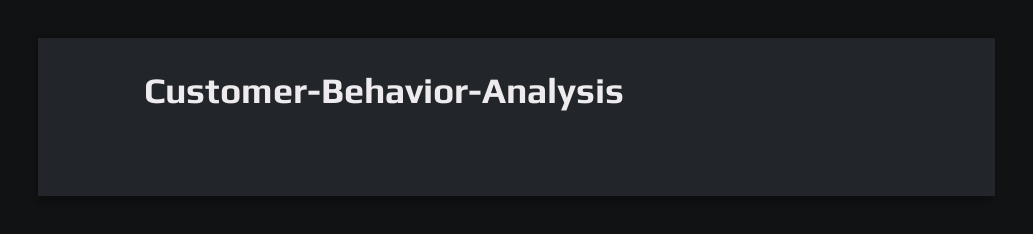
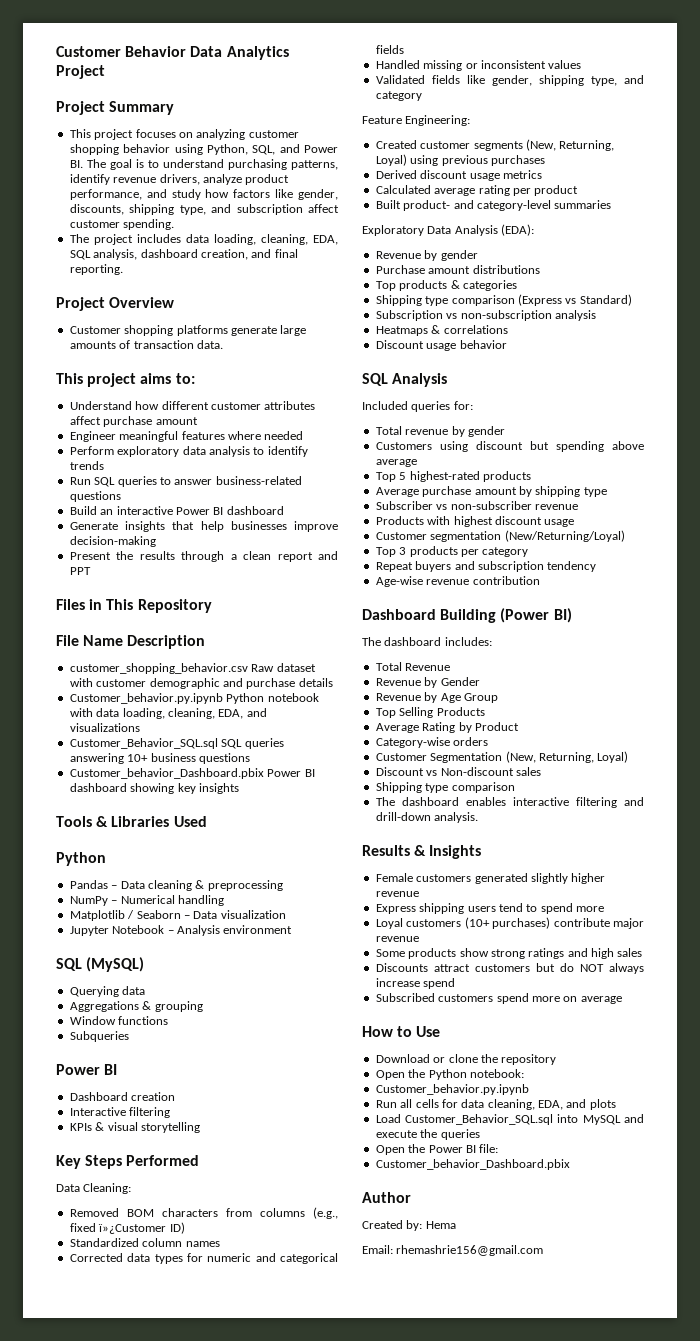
- Customer-Behavior-Analysis
+ Customer Behavior Data Analytics Project
+ Project Summary
+ This project focuses on analyzing customer shopping behavior using Python, SQL, and Power BI. The goal is to understand purchasing patterns, identify revenue drivers, analyze product performance, and study how factors like gender, discounts, shipping type, and subscription affect customer spending.
+ The project includes data loading, cleaning, EDA, SQL analysis, dashboard creation, and final reporting.
+ Project Overview
+ Customer shopping platforms generate large amounts of transaction data.
+ This project aims to:
+ Understand how different customer attributes affect purchase amount
+ Engineer meaningful features where needed
+ Perform exploratory data analysis to identify trends
+ Run SQL queries to answer business-related questions
+ Build an interactive Power BI dashboard
+ Generate insights that help businesses improve decision-making
+ Present the results through a clean report and PPT
+ Files in This Repository
+ File Name Description
+ customer_shopping_behavior.csv Raw dataset with customer demographic and purchase details
+ Customer_behavior.py.ipynb Python notebook with data loading, cleaning, EDA, and visualizations
+ Customer_Behavior_SQL.sql SQL queries answering 10+ business questions
+ Customer_behavior_Dashboard.pbix Power BI dashboard showing key insights
+ Tools & Libraries Used
+ Python
+ Pandas – Data cleaning & preprocessing
+ NumPy – Numerical handling
+ Matplotlib / Seaborn – Data visualization
+ Jupyter Notebook – Analysis environment
+ SQL (MySQL)
+ Querying data
+ Aggregations & grouping
+ Window functions
+ Subqueries
+ Power BI
+ Dashboard creation
+ Interactive filtering
+ KPIs & visual storytelling
+ Key Steps Performed
+ Data Cleaning:
+ Removed BOM characters from columns (e.g., fixed ï»¿Customer ID)
+ Standardized column names
+ Corrected data types for numeric and categorical fields
+ Handled missing or inconsistent values
+ Validated fields like gender, shipping type, and category
+ Feature Engineering:
+ Created customer segments (New, Returning, Loyal) using previous purchases
+ Derived discount usage metrics
+ Calculated average rating per product
+ Built product- and category-level summaries
+ Exploratory Data Analysis (EDA):
+ Revenue by gender
+ Purchase amount distributions
+ Top products & categories
+ Shipping type comparison (Express vs Standard)
+ Subscription vs non-subscription analysis
+ Heatmaps & correlations
+ Discount usage behavior
+ SQL Analysis
+ Included queries for:
+ Total revenue by gender
+ Customers using discount but spending above average
+ Top 5 highest-rated products
+ Average purchase amount by shipping type
+ Subscriber vs non-subscriber revenue
+ Products with highest discount usage
+ Customer segmentation (New/Returning/Loyal)
+ Top 3 products per category
+ Repeat buyers and subscription tendency
+ Age-wise revenue contribution
+ Dashboard Building (Power BI)
+ The dashboard includes:
+ Total Revenue
+ Revenue by Gender
+ Revenue by Age Group
+ Top Selling Products
+ Average Rating by Product
+ Category-wise orders
+ Customer Segmentation (New, Returning, Loyal)
+ Discount vs Non-discount sales
+ Shipping type comparison
+ The dashboard enables interactive filtering and drill-down analysis.
+ Results & Insights
+ Female customers generated slightly higher revenue
+ Express shipping users tend to spend more
+ Loyal customers (10+ purchases) contribute major revenue
+ Some products show strong ratings and high sales
+ Discounts attract customers but do NOT always increase spend
+ Subscribed customers spend more on average
+ How to Use
+ Download or clone the repository
+ Open the Python notebook:
+ Customer_behavior.py.ipynb
+ Run all cells for data cleaning, EDA, and plots
+ Load Customer_Behavior_SQL.sql into MySQL and execute the queries
+ Open the Power BI file:
+ Customer_behavior_Dashboard.pbix
+ Author
+ Created by: Hema
+ Email: rhemashrie156@gmail.com

